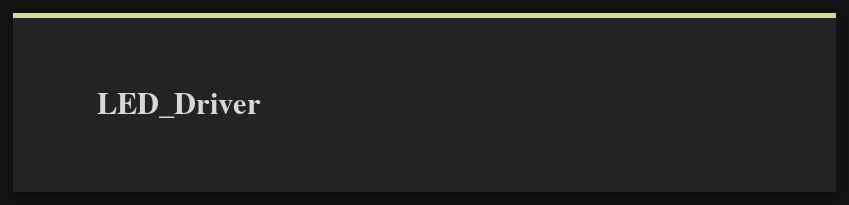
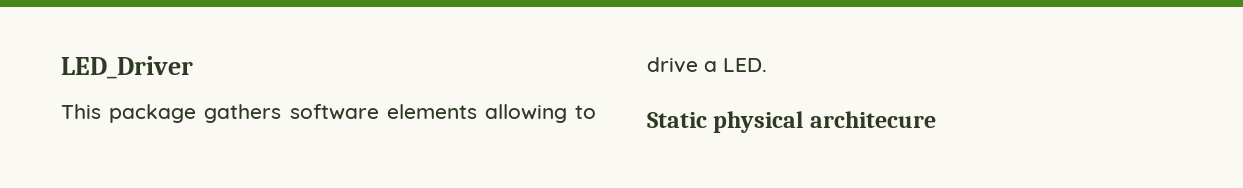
+ This package gathers software elements allowing to drive a LED.
+ Static physical architecure

